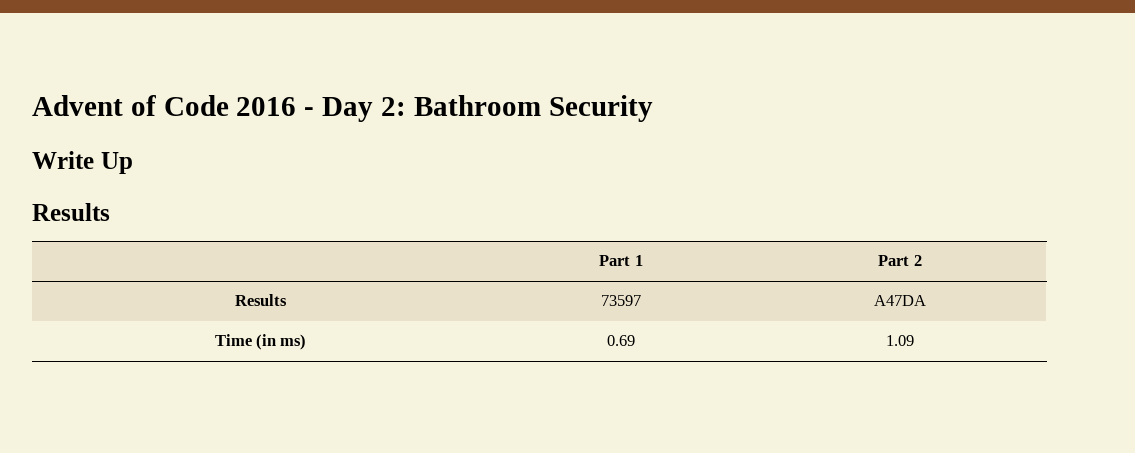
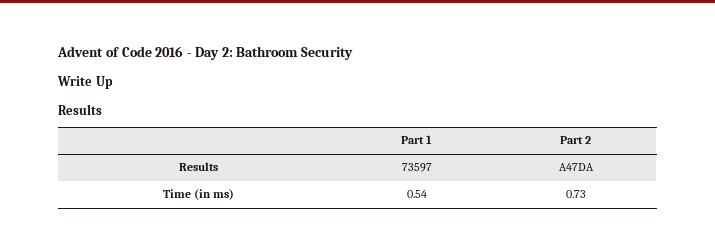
- Time (in ms) | 0.69 | 1.09
+ Time (in ms) | 0.54 | 0.73

